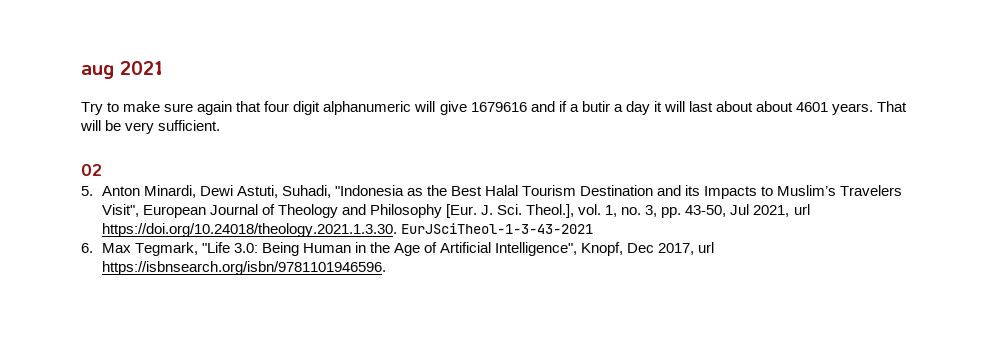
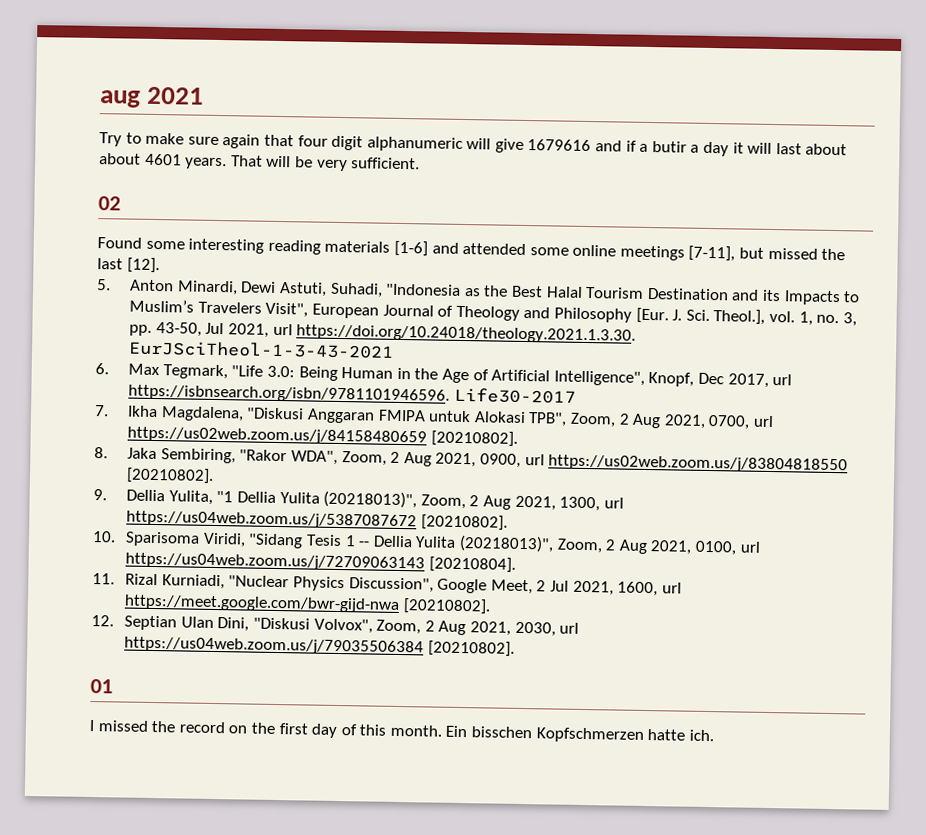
+ Found some interesting reading materials [1-6] and attended some online meetings [7-11], but missed the last [12].
- 6. Max Tegmark, "Life 3.0: Being Human in the Age of Artificial Intelligence", Knopf, Dec 2017, url https://isbnsearch.org/isbn/9781101946596.
+ 6. Max Tegmark, "Life 3.0: Being Human in the Age of Artificial Intelligence", Knopf, Dec 2017, url https://isbnsearch.org/isbn/9781101946596. Life30-2017
+ 7. Ikha Magdalena, "Diskusi Anggaran FMIPA untuk Alokasi TPB", Zoom, 2 Aug 2021, 0700, url https://us02web.zoom.us/j/84158480659 [20210802].
+ 8. Jaka Sembiring, "Rakor WDA", Zoom, 2 Aug 2021, 0900, url https://us02web.zoom.us/j/83804818550 [20210802].
+ 9. Dellia Yulita, "1 Dellia Yulita (20218013)", Zoom, 2 Aug 2021, 1300, url https://us04web.zoom.us/j/5387087672 [20210802].
+ 10. Sparisoma Viridi, "Sidang Tesis 1 -- Dellia Yulita (20218013)", Zoom, 2 Aug 2021, 0100, url https://us04web.zoom.us/j/72709063143 [20210804].
+ 11. Rizal Kurniadi, "Nuclear Physics Discussion", Google Meet, 2 Jul 2021, 1600, url https://meet.google.com/bwr-gijd-nwa [20210802].
+ 12. Septian Ulan Dini, "Diskusi Volvox", Zoom, 2 Aug 2021, 2030, url https://us04web.zoom.us/j/79035506384 [20210802].
+ 01
+ I missed the record on the first day of this month. Ein bisschen Kopfschmerzen hatte ich.

